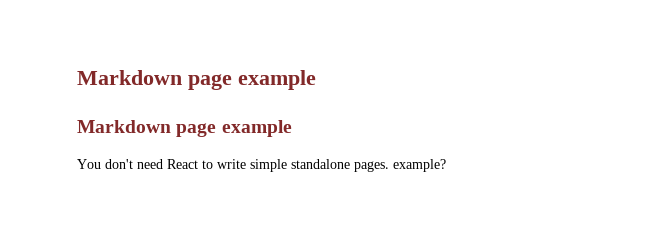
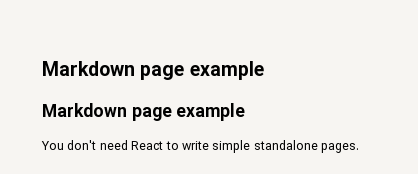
- You don't need React to write simple standalone pages. example?
+ You don't need React to write simple standalone pages.

